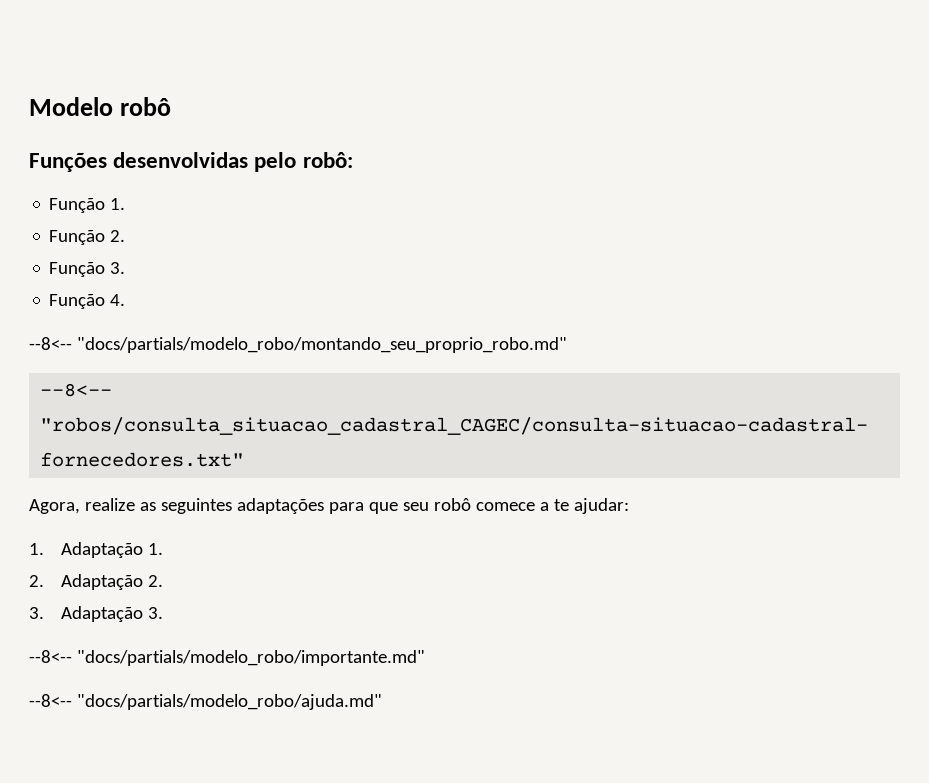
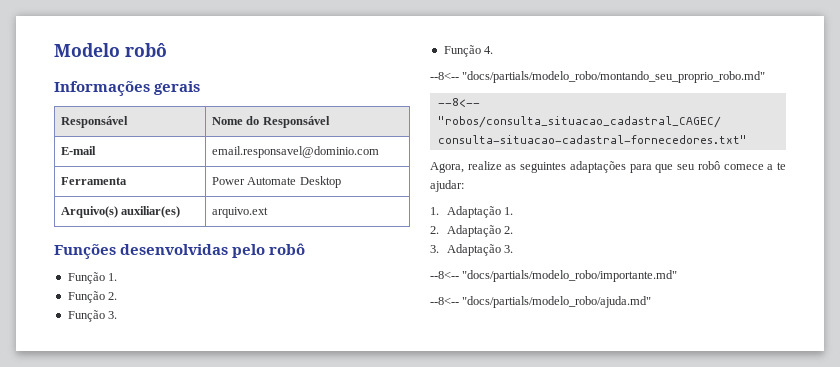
+ Informações gerais
+ Responsável | Nome do Responsável
+ E-mail | email.responsavel@dominio.com
+ Ferramenta | Power Automate Desktop
+ Arquivo(s) auxiliar(es) | arquivo.ext
- Funções desenvolvidas pelo robô:
+ Funções desenvolvidas pelo robô

